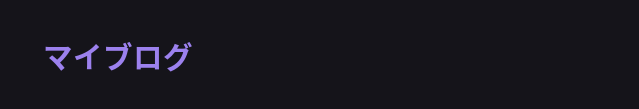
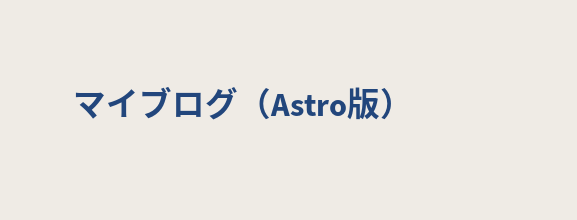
- マイブログ
+ マイブログ（Astro版）

